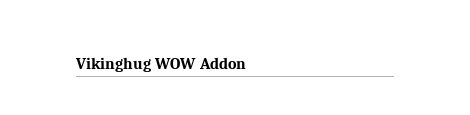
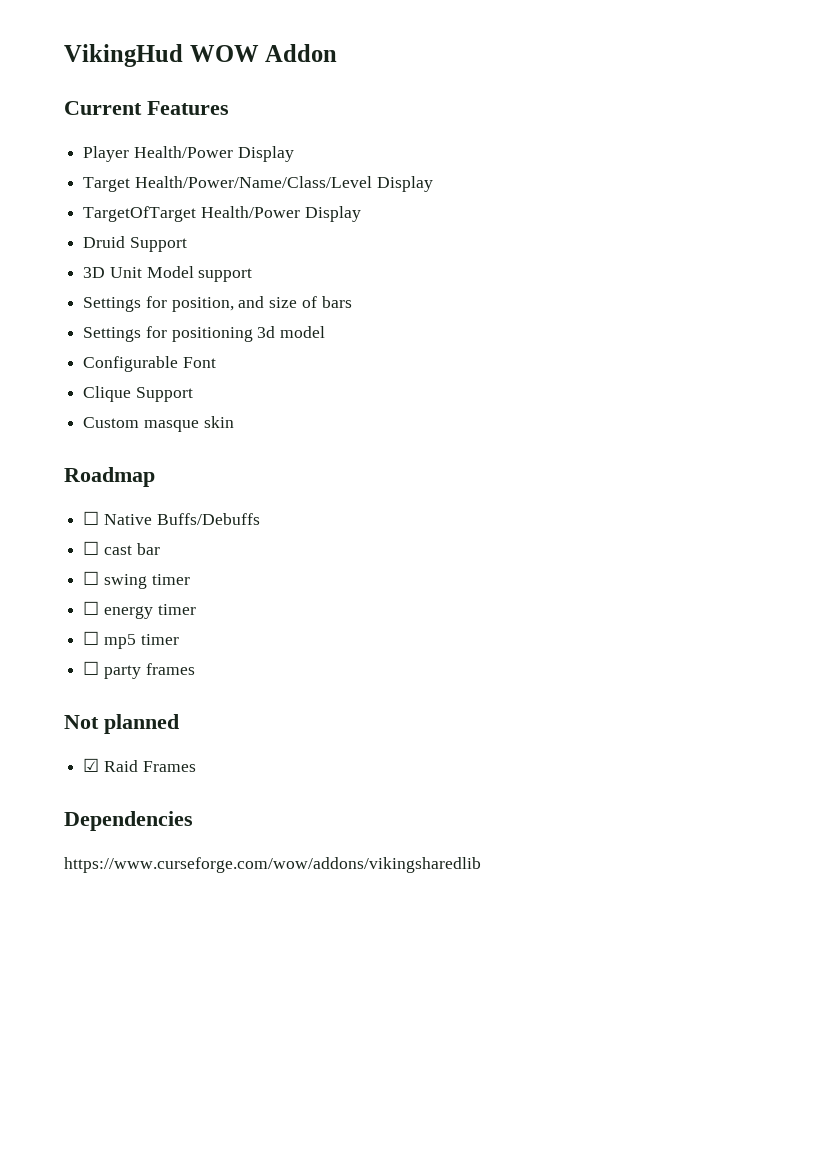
- Vikinghug WOW Addon
+ VikingHud WOW Addon
+ Current Features
+ Player Health/Power Display
+ Target Health/Power/Name/Class/Level Display
+ TargetOfTarget Health/Power Display
+ Druid Support
+ 3D Unit Model support
+ Settings for position, and size of bars
+ Settings for positioning 3d model
+ Configurable Font
+ Clique Support
+ Custom masque skin
+ Roadmap
+ ☐ Native Buffs/Debuffs
+ ☐ cast bar
+ ☐ swing timer
+ ☐ energy timer
+ ☐ mp5 timer
+ ☐ party frames
+ Not planned
+ ☑ Raid Frames
+ Dependencies
+ https://www.curseforge.com/wow/addons/vikingsharedlib

